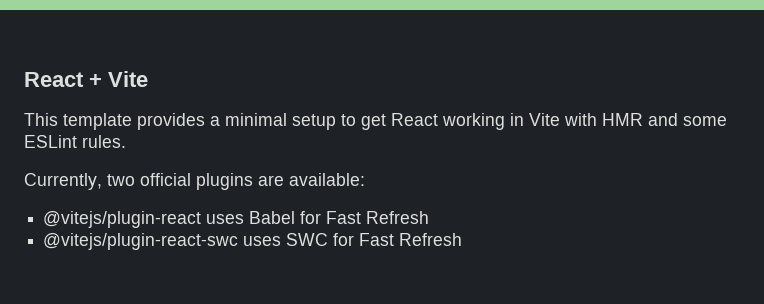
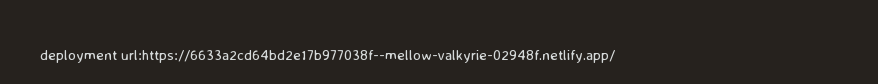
- React + Vite
- This template provides a minimal setup to get React working in Vite with HMR and some ESLint rules.
- Currently, two official plugins are available:
- @vitejs/plugin-react uses Babel for Fast Refresh
- @vitejs/plugin-react-swc uses SWC for Fast Refresh
+ deployment url:https://6633a2cd64bd2e17b977038f--mellow-valkyrie-02948f.netlify.app/

